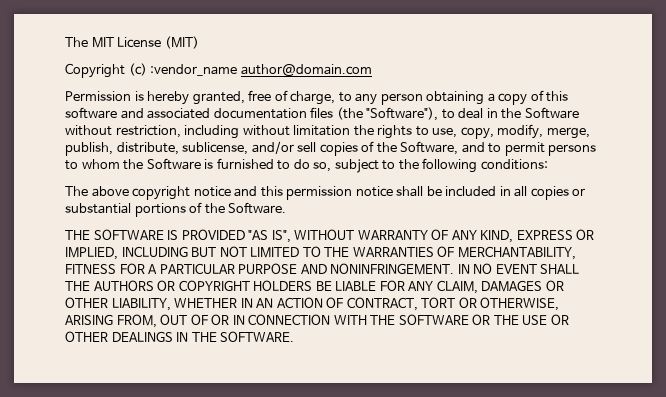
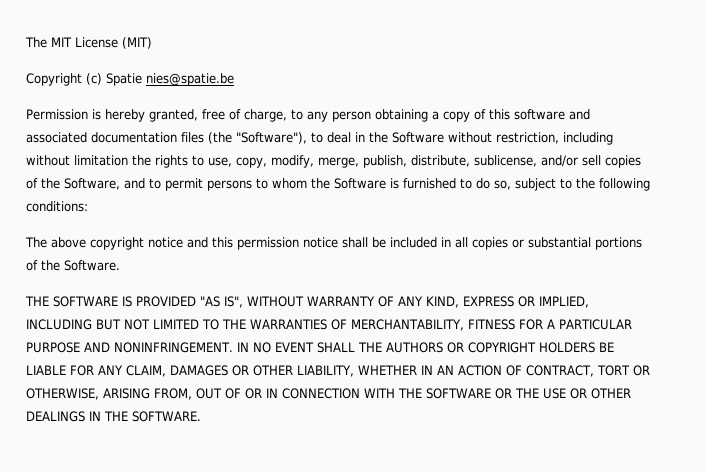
- Copyright (c) :vendor_name author@domain.com
+ Copyright (c) Spatie nies@spatie.be

